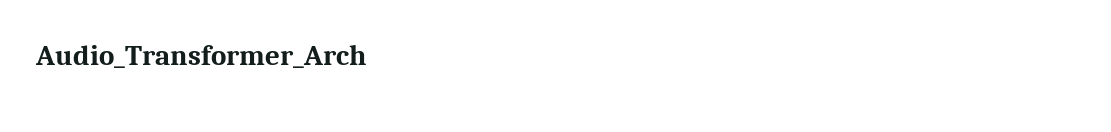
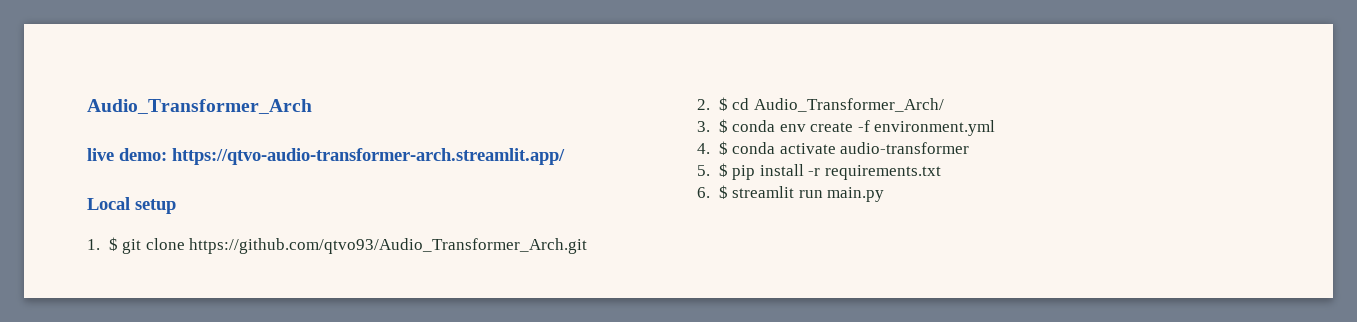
+ live demo: https://qtvo-audio-transformer-arch.streamlit.app/
+ Local setup
+ 1. $ git clone https://github.com/qtvo93/Audio_Transformer_Arch.git
+ 2. $ cd Audio_Transformer_Arch/
+ 3. $ conda env create -f environment.yml
+ 4. $ conda activate audio-transformer
+ 5. $ pip install -r requirements.txt
+ 6. $ streamlit run main.py

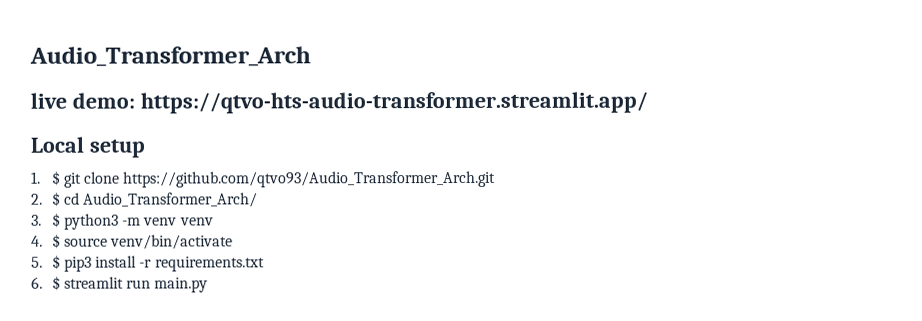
- live demo: https://qtvo-audio-transformer-arch.streamlit.app/
+ live demo: https://qtvo-hts-audio-transformer.streamlit.app/
- 3. $ conda env create -f environment.yml
+ 3. $ python3 -m venv venv
- 4. $ conda activate audio-transformer
+ 4. $ source venv/bin/activate
- 5. $ pip install -r requirements.txt
+ 5. $ pip3 install -r requirements.txt

